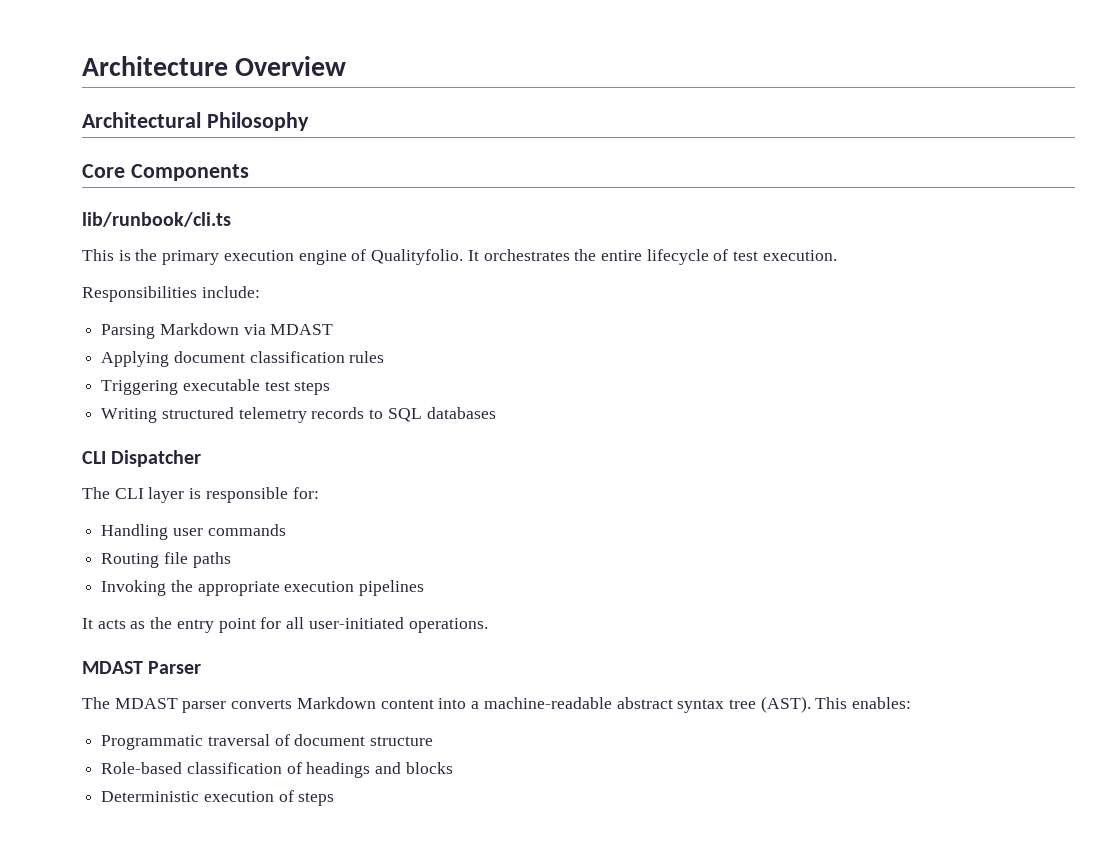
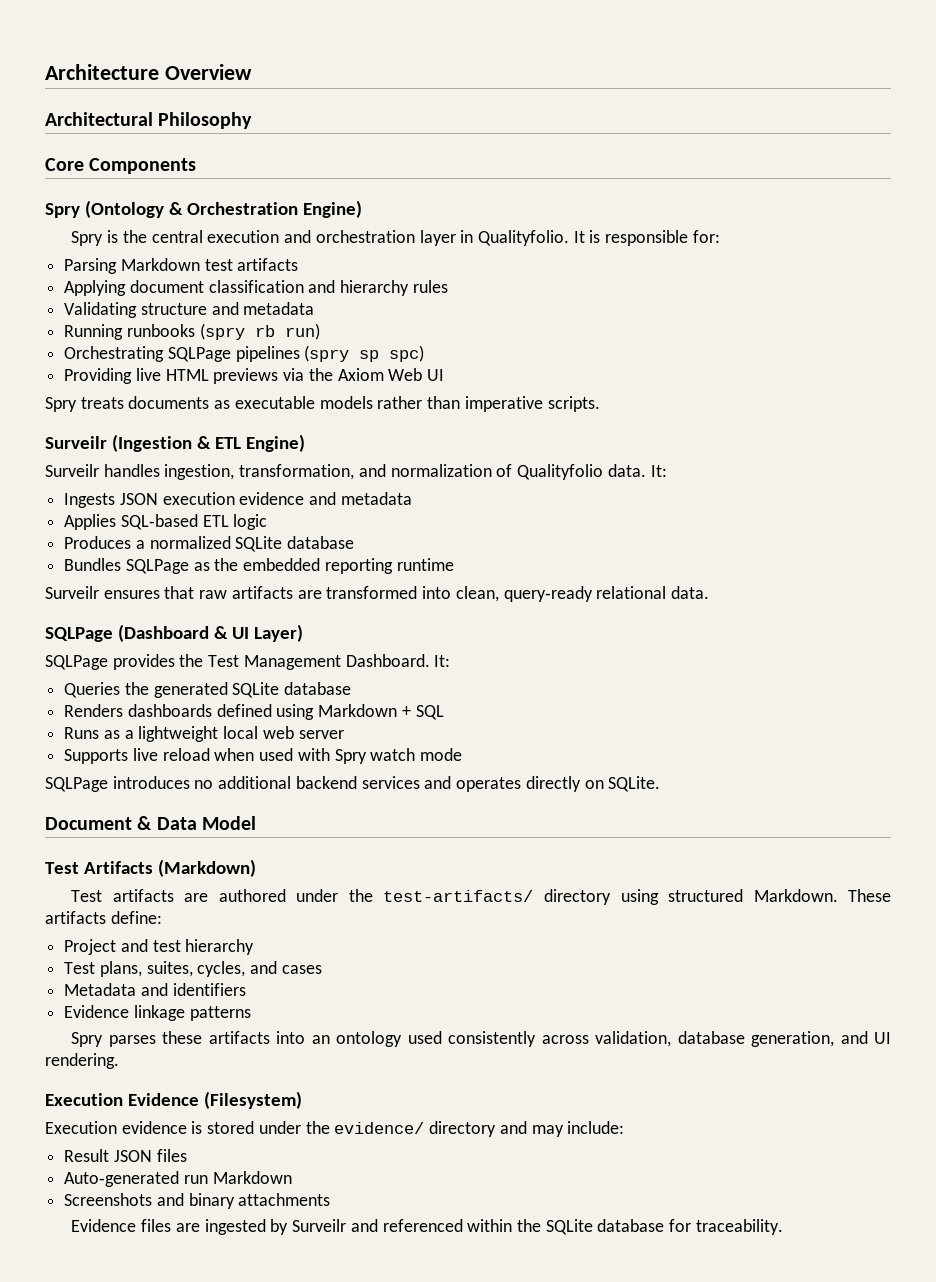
- lib/runbook/cli.ts
- This is the primary execution engine of Qualityfolio. It orchestrates the entire lifecycle of test execution.
- Responsibilities include:
+ Spry (Ontology & Orchestration Engine)
+ Spry is the central execution and orchestration layer in Qualityfolio. It is responsible for:
- Parsing Markdown via MDAST
+ Parsing Markdown test artifacts
- Applying document classification rules
+ Applying document classification and hierarchy rules
- Triggering executable test steps
- Writing structured telemetry records to SQL databases
- CLI Dispatcher
- The CLI layer is responsible for:
- Handling user commands
- Routing file paths
- Invoking the appropriate execution pipelines
- It acts as the entry point for all user‑initiated operations.
- MDAST Parser
- The MDAST parser converts Markdown content into a machine‑readable abstract syntax tree (AST). This enables:
- Programmatic traversal of document structure
- Role‑based classification of headings and blocks
- Deterministic execution of steps
+ Validating structure and metadata
+ Running runbooks (spry rb run)
+ Orchestrating SQLPage pipelines (spry sp spc)
+ Providing live HTML previews via the Axiom Web UI
+ Spry treats documents as executable models rather than imperative scripts.
+ Surveilr (Ingestion & ETL Engine)
+ Surveilr handles ingestion, transformation, and normalization of Qualityfolio data. It:
+ Ingests JSON execution evidence and metadata
+ Applies SQL‑based ETL logic
+ Produces a normalized SQLite database
+ Bundles SQLPage as the embedded reporting runtime
+ Surveilr ensures that raw artifacts are transformed into clean, query‑ready relational data.
+ SQLPage (Dashboard & UI Layer)
+ SQLPage provides the Test Management Dashboard. It:
+ Queries the generated SQLite database
+ Renders dashboards defined using Markdown + SQL
+ Runs as a lightweight local web server
+ Supports live reload when used with Spry watch mode
+ SQLPage introduces no additional backend services and operates directly on SQLite.
+ Document & Data Model
+ Test Artifacts (Markdown)
+ Test artifacts are authored under the test-artifacts/ directory using structured Markdown. These artifacts define:
+ Project and test hierarchy
+ Test plans, suites, cycles, and cases
+ Metadata and identifiers
+ Evidence linkage patterns
+ Spry parses these artifacts into an ontology used consistently across validation, database generation, and UI rendering.
+ Execution Evidence (Filesystem)
+ Execution evidence is stored under the evidence/ directory and may include:
+ Result JSON files
+ Auto‑generated run Markdown
+ Screenshots and binary attachments
+ Evidence files are ingested by Surveilr and referenced within the SQLite database for traceability.

